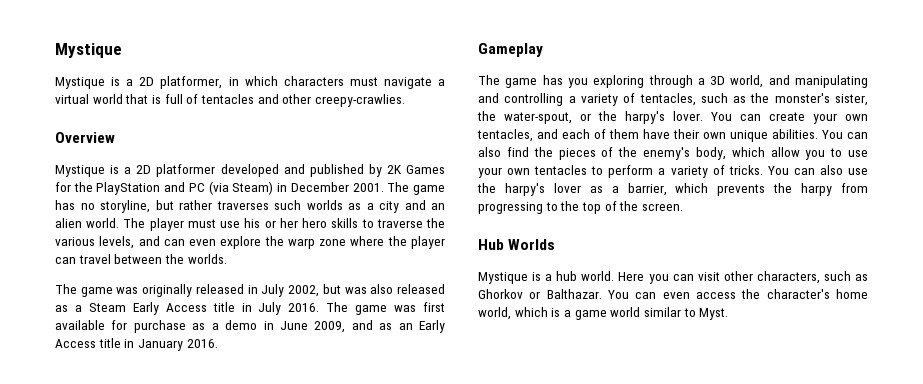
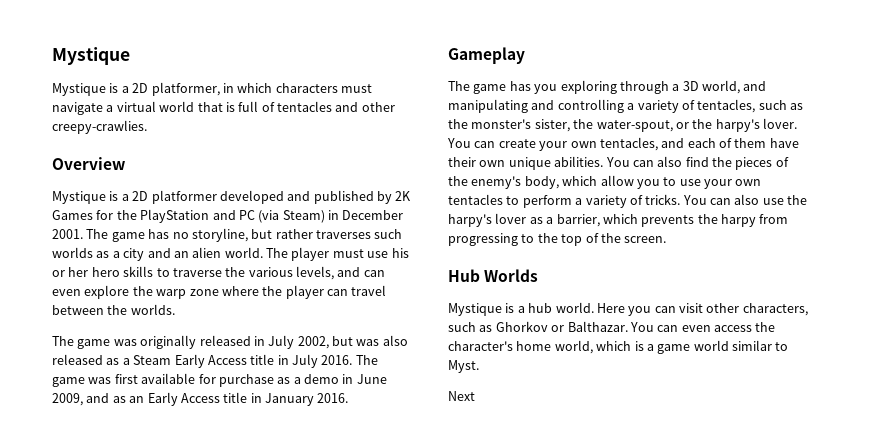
+ Next

